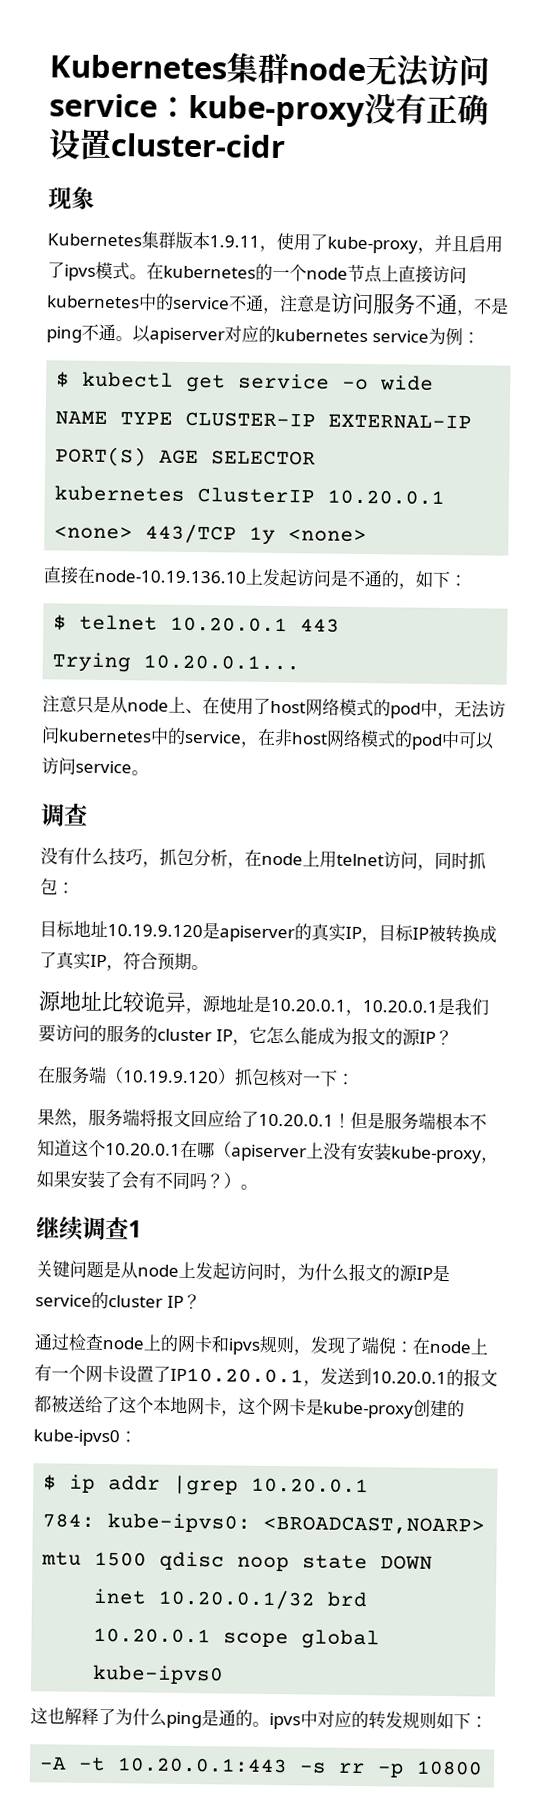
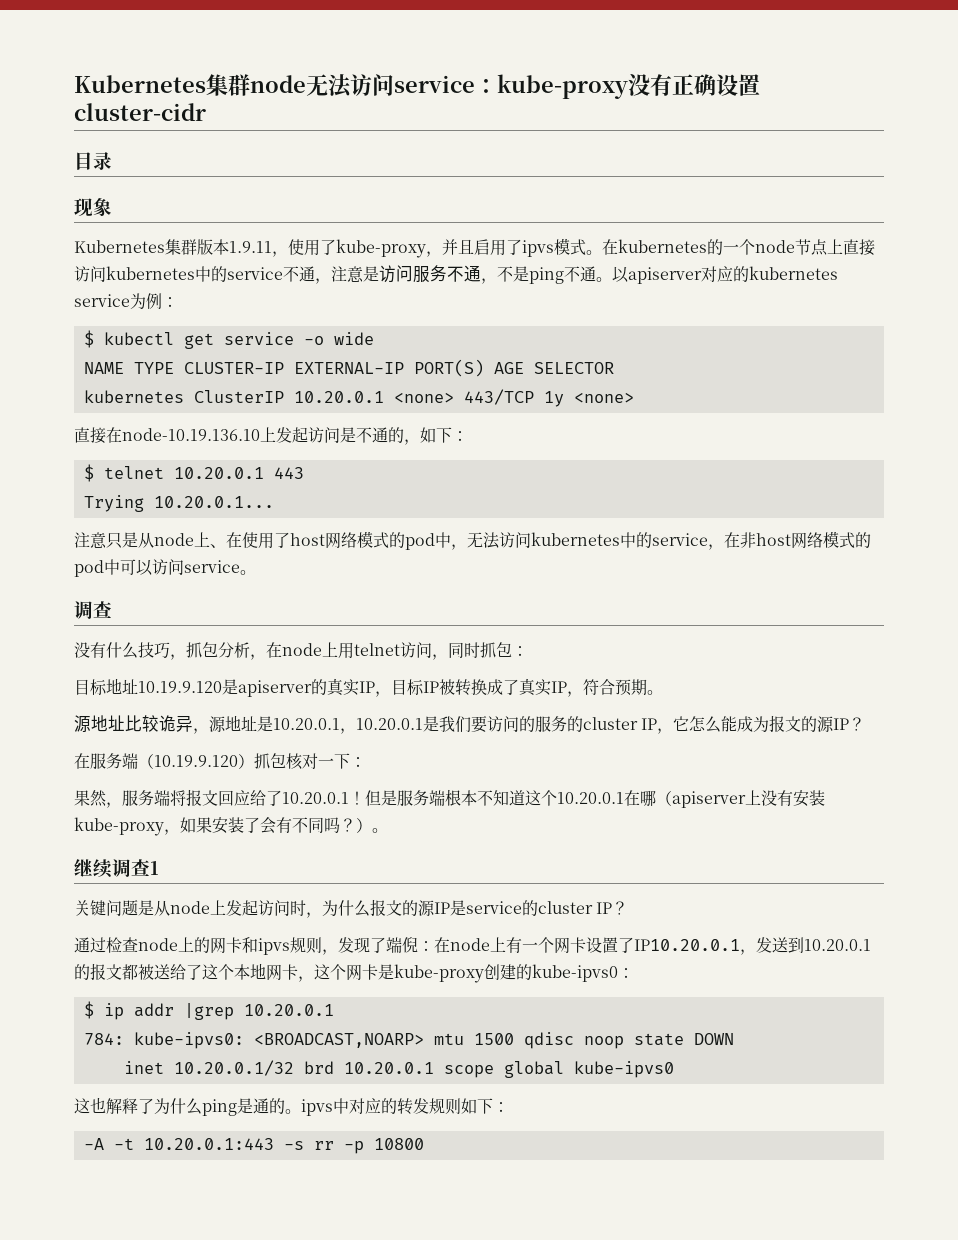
+ 目录

